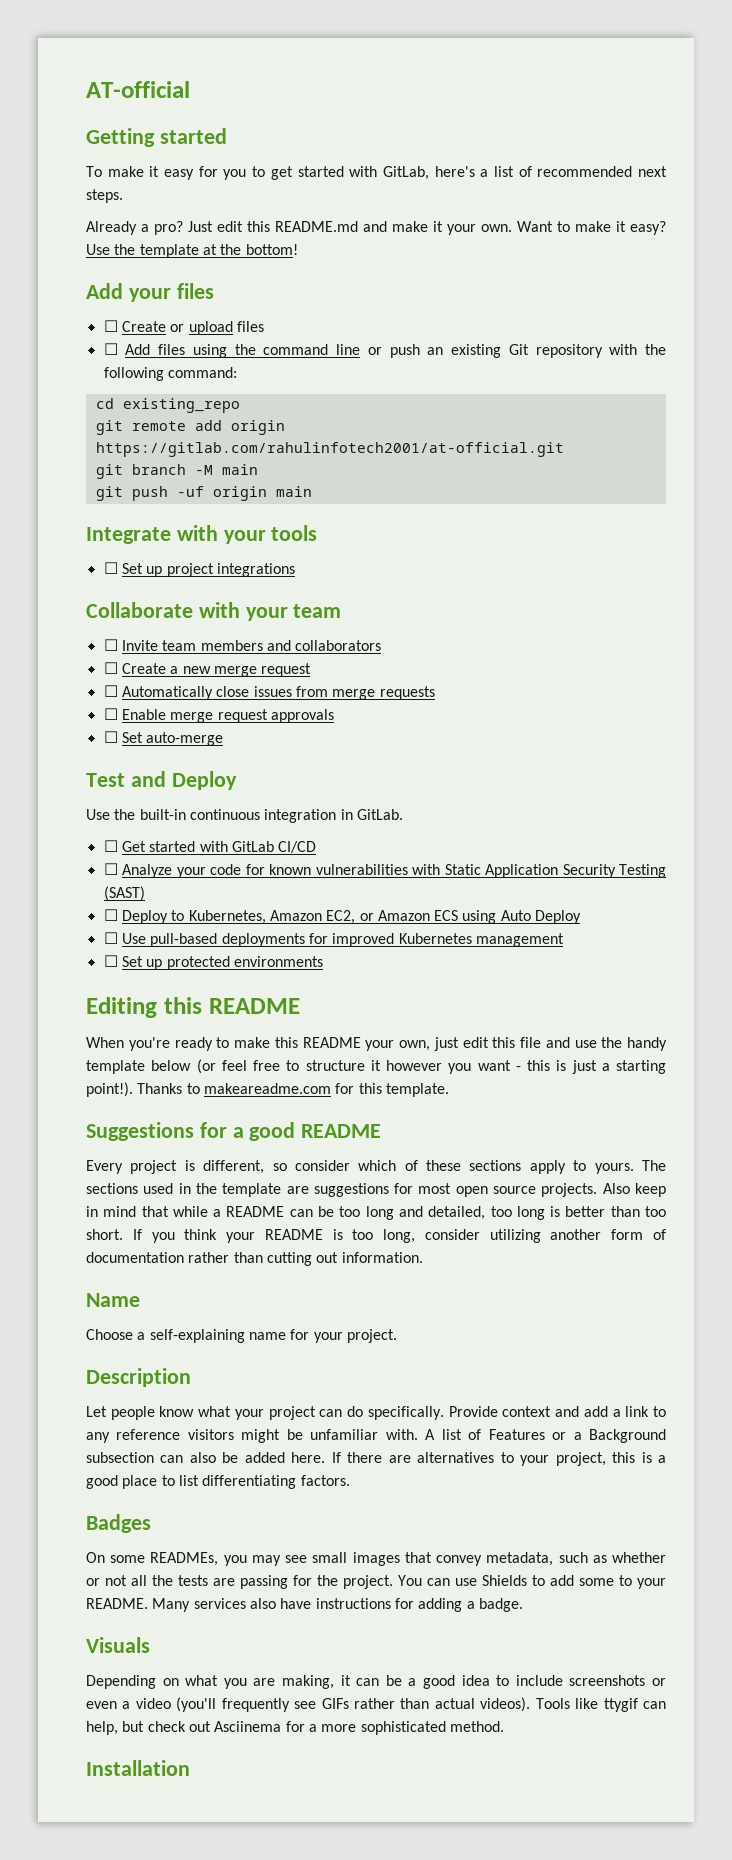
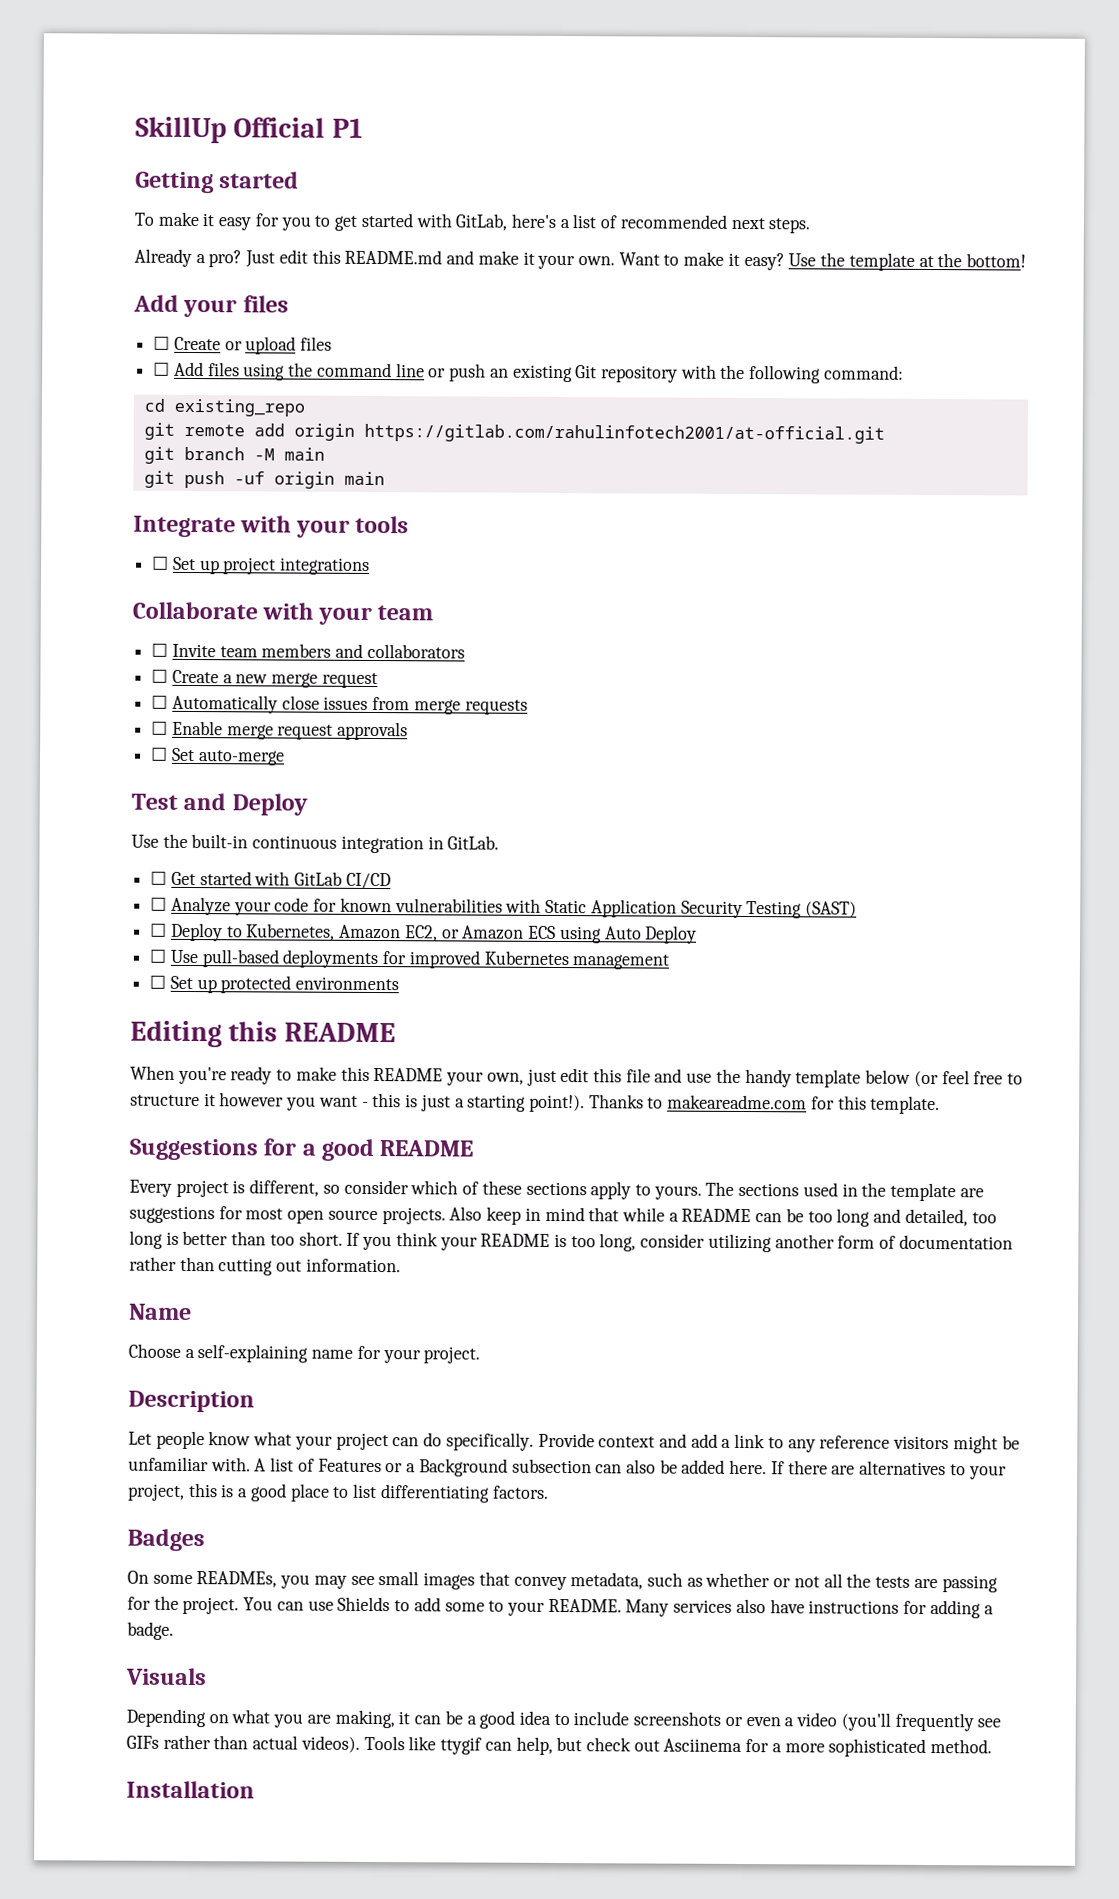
- AT-official
+ SkillUp Official P1

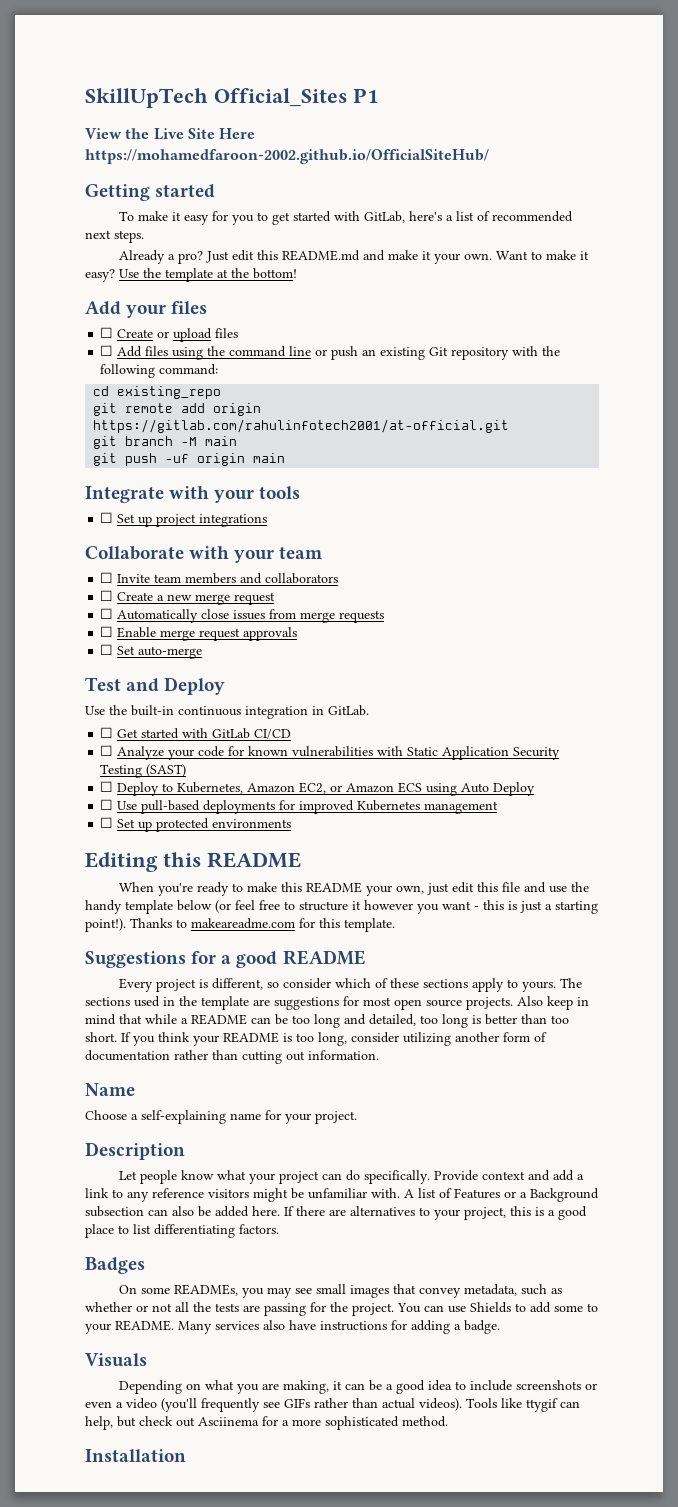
- SkillUp Official P1
+ SkillUpTech Official_Sites P1
+ View the Live Site Here https://mohamedfaroon-2002.github.io/OfficialSiteHub/

